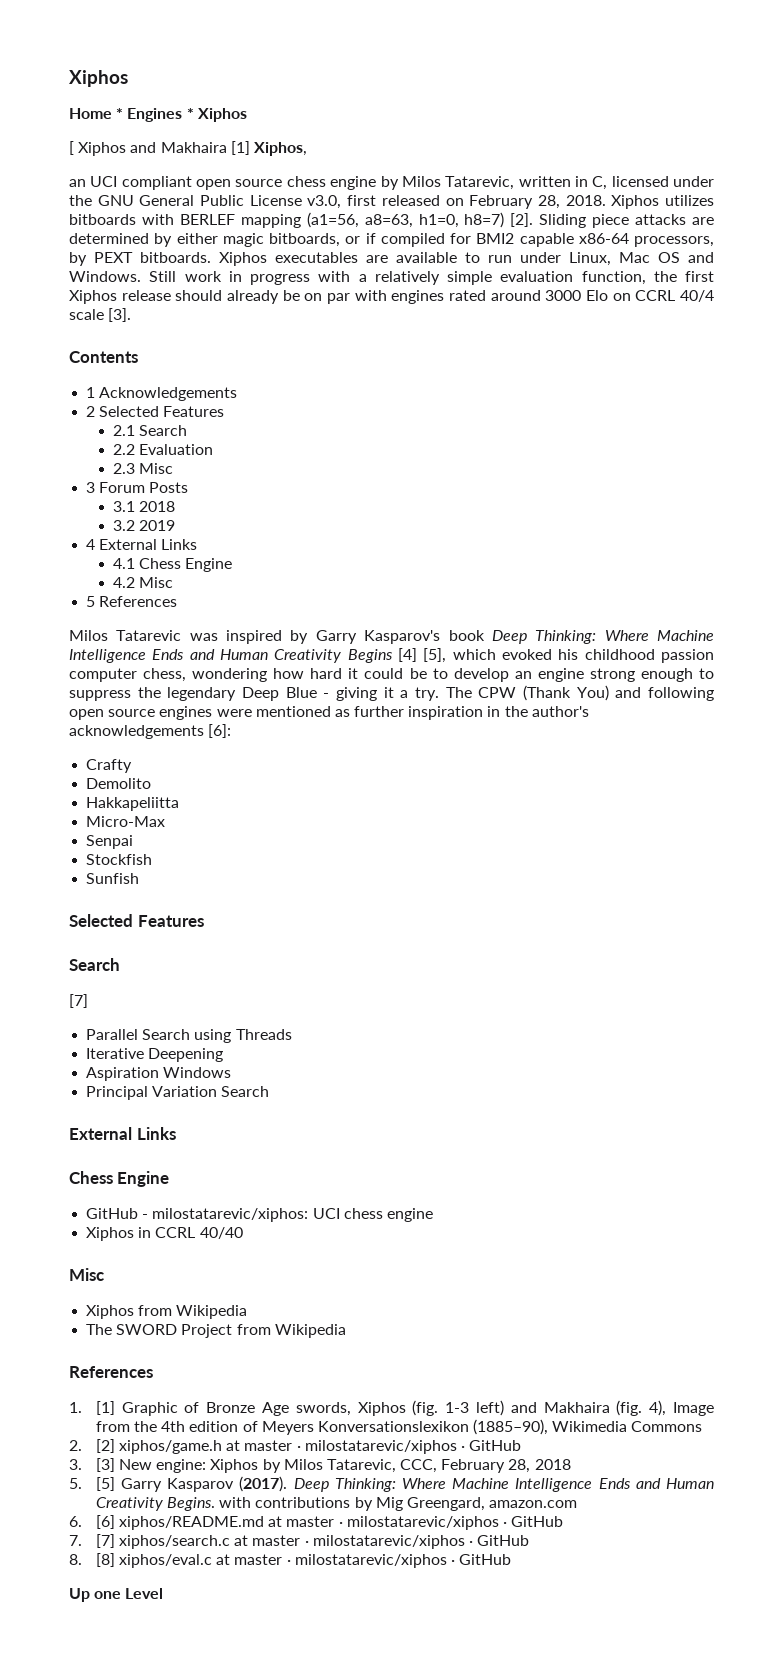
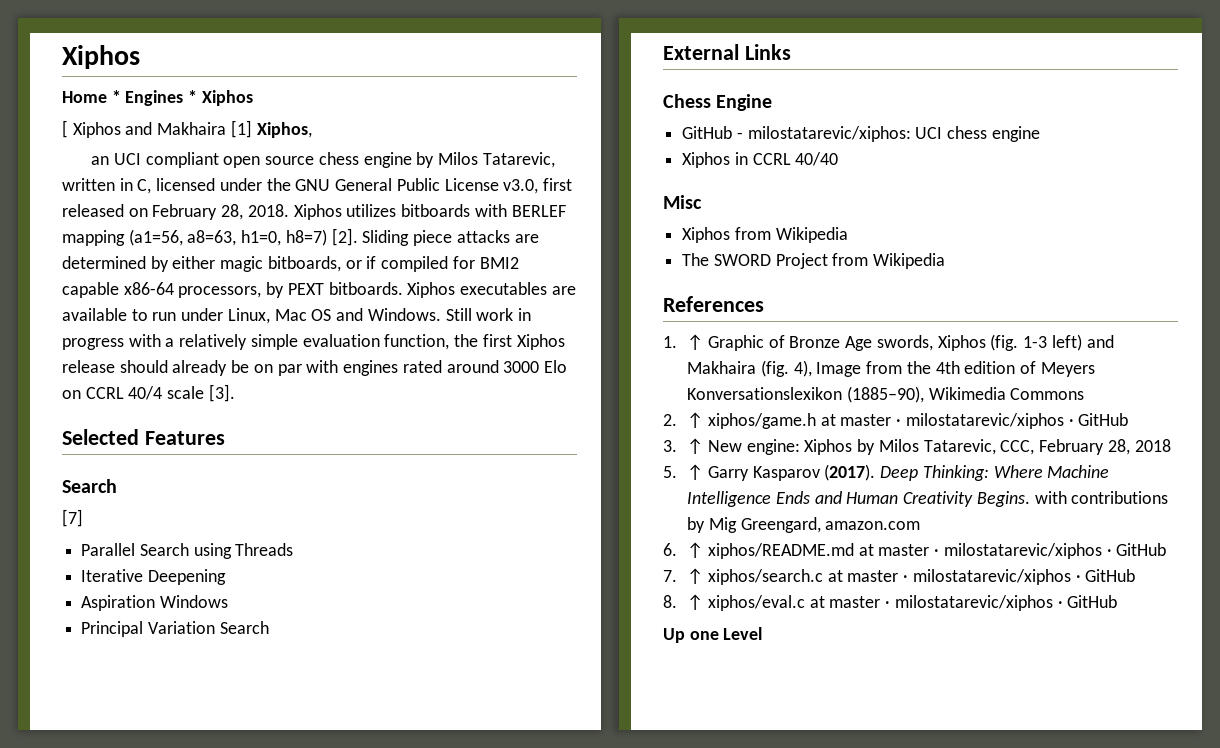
- Contents
- 1 Acknowledgements
- 2 Selected Features
- 2.1 Search
- 2.2 Evaluation
- 2.3 Misc
- 3 Forum Posts
- 3.1 2018
- 3.2 2019
- 4 External Links
- 4.1 Chess Engine
- 4.2 Misc
- 5 References
- Milos Tatarevic was inspired by Garry Kasparov's book Deep Thinking: Where Machine Intelligence Ends and Human Creativity Begins [4] [5], which evoked his childhood passion computer chess, wondering how hard it could be to develop an engine strong enough to suppress the legendary Deep Blue - giving it a try. The CPW (Thank You) and following open source engines were mentioned as further inspiration in the author's acknowledgements [6]:
- Crafty
- Demolito
- Hakkapeliitta
- Micro-Max
- Senpai
- Stockfish
- Sunfish
- 1. [1] Graphic of Bronze Age swords, Xiphos (fig. 1-3 left) and Makhaira (fig. 4), Image from the 4th edition of Meyers Konversationslexikon (1885–90), Wikimedia Commons
+ 1. ↑ Graphic of Bronze Age swords, Xiphos (fig. 1-3 left) and Makhaira (fig. 4), Image from the 4th edition of Meyers Konversationslexikon (1885–90), Wikimedia Commons
- 2. [2] xiphos/game.h at master · milostatarevic/xiphos · GitHub
+ 2. ↑ xiphos/game.h at master · milostatarevic/xiphos · GitHub
- 3. [3] New engine: Xiphos by Milos Tatarevic, CCC, February 28, 2018
+ 3. ↑ New engine: Xiphos by Milos Tatarevic, CCC, February 28, 2018
- 5. [5] Garry Kasparov (2017).
+ 5. ↑ Garry Kasparov (2017).
- 6. [6] xiphos/README.md at master · milostatarevic/xiphos · GitHub
+ 6. ↑ xiphos/README.md at master · milostatarevic/xiphos · GitHub
- 7. [7] xiphos/search.c at master · milostatarevic/xiphos · GitHub
+ 7. ↑ xiphos/search.c at master · milostatarevic/xiphos · GitHub
- 8. [8] xiphos/eval.c at master · milostatarevic/xiphos · GitHub
+ 8. ↑ xiphos/eval.c at master · milostatarevic/xiphos · GitHub

